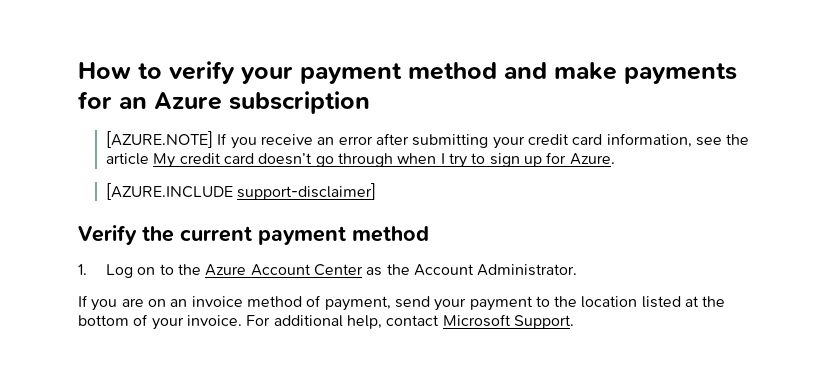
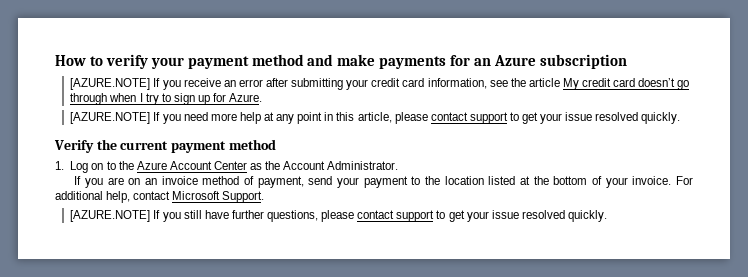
- [AZURE.INCLUDE support-disclaimer]
+ [AZURE.NOTE] If you need more help at any point in this article, please contact support to get your issue resolved quickly.
+ [AZURE.NOTE] If you still have further questions, please contact support to get your issue resolved quickly.

